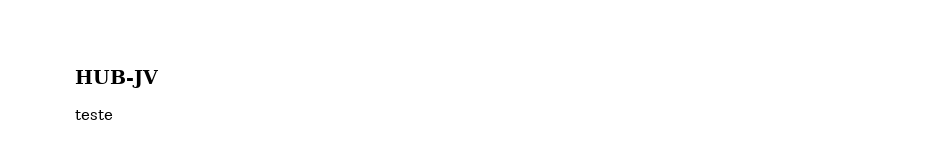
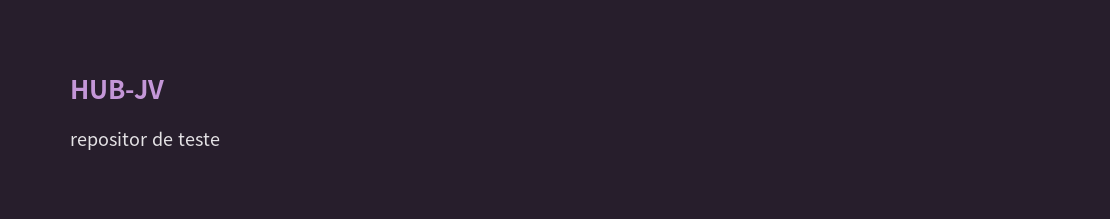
- teste
+ repositor de teste

